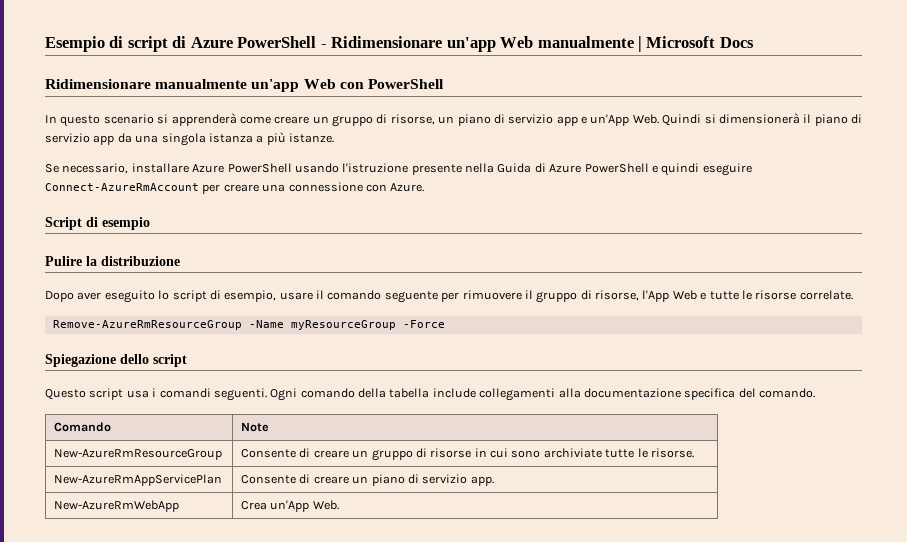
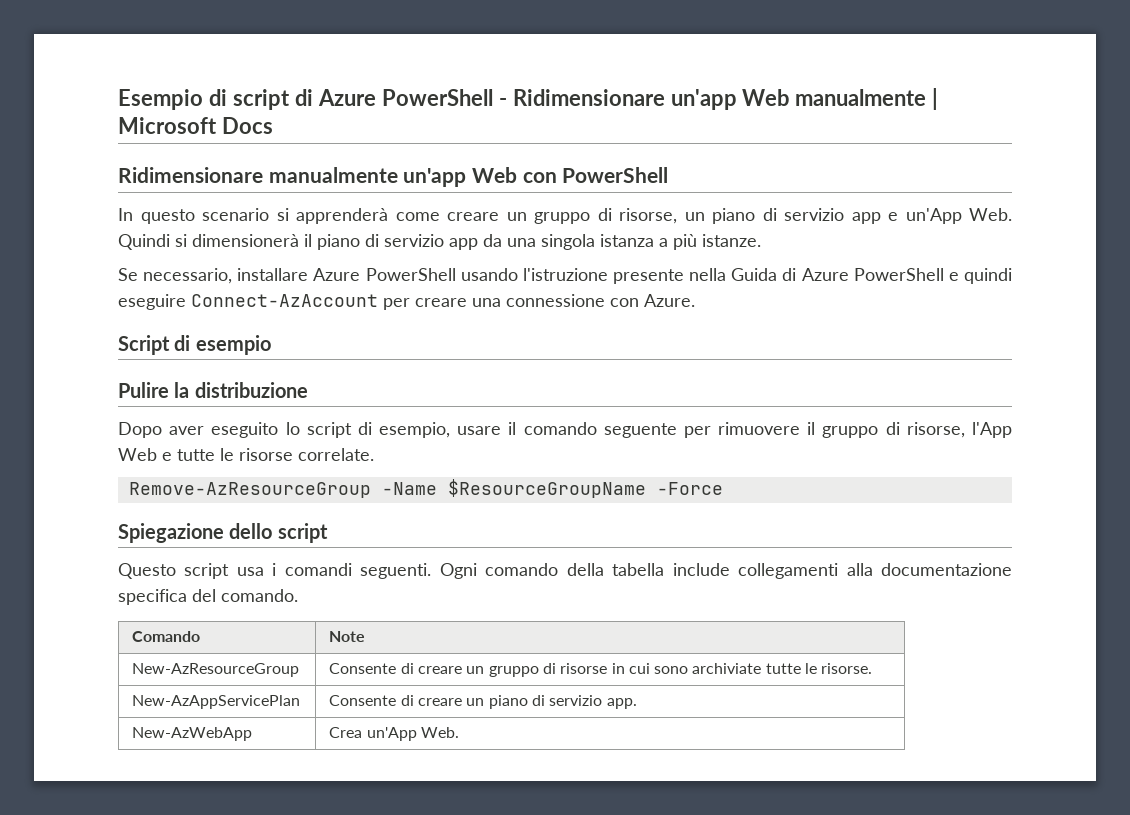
- Se necessario, installare Azure PowerShell usando l'istruzione presente nella Guida di Azure PowerShell e quindi eseguire Connect-AzureRmAccount per creare una connessione con Azure.
+ Se necessario, installare Azure PowerShell usando l'istruzione presente nella Guida di Azure PowerShell e quindi eseguire Connect-AzAccount per creare una connessione con Azure.
- Remove-AzureRmResourceGroup -Name myResourceGroup -Force
+ Remove-AzResourceGroup -Name $ResourceGroupName -Force
- New-AzureRmResourceGroup | Consente di creare un gruppo di risorse in cui sono archiviate tutte le risorse.
+ New-AzResourceGroup | Consente di creare un gruppo di risorse in cui sono archiviate tutte le risorse.
- New-AzureRmAppServicePlan | Consente di creare un piano di servizio app.
+ New-AzAppServicePlan | Consente di creare un piano di servizio app.
- New-AzureRmWebApp | Crea un'App Web.
+ New-AzWebApp | Crea un'App Web.

